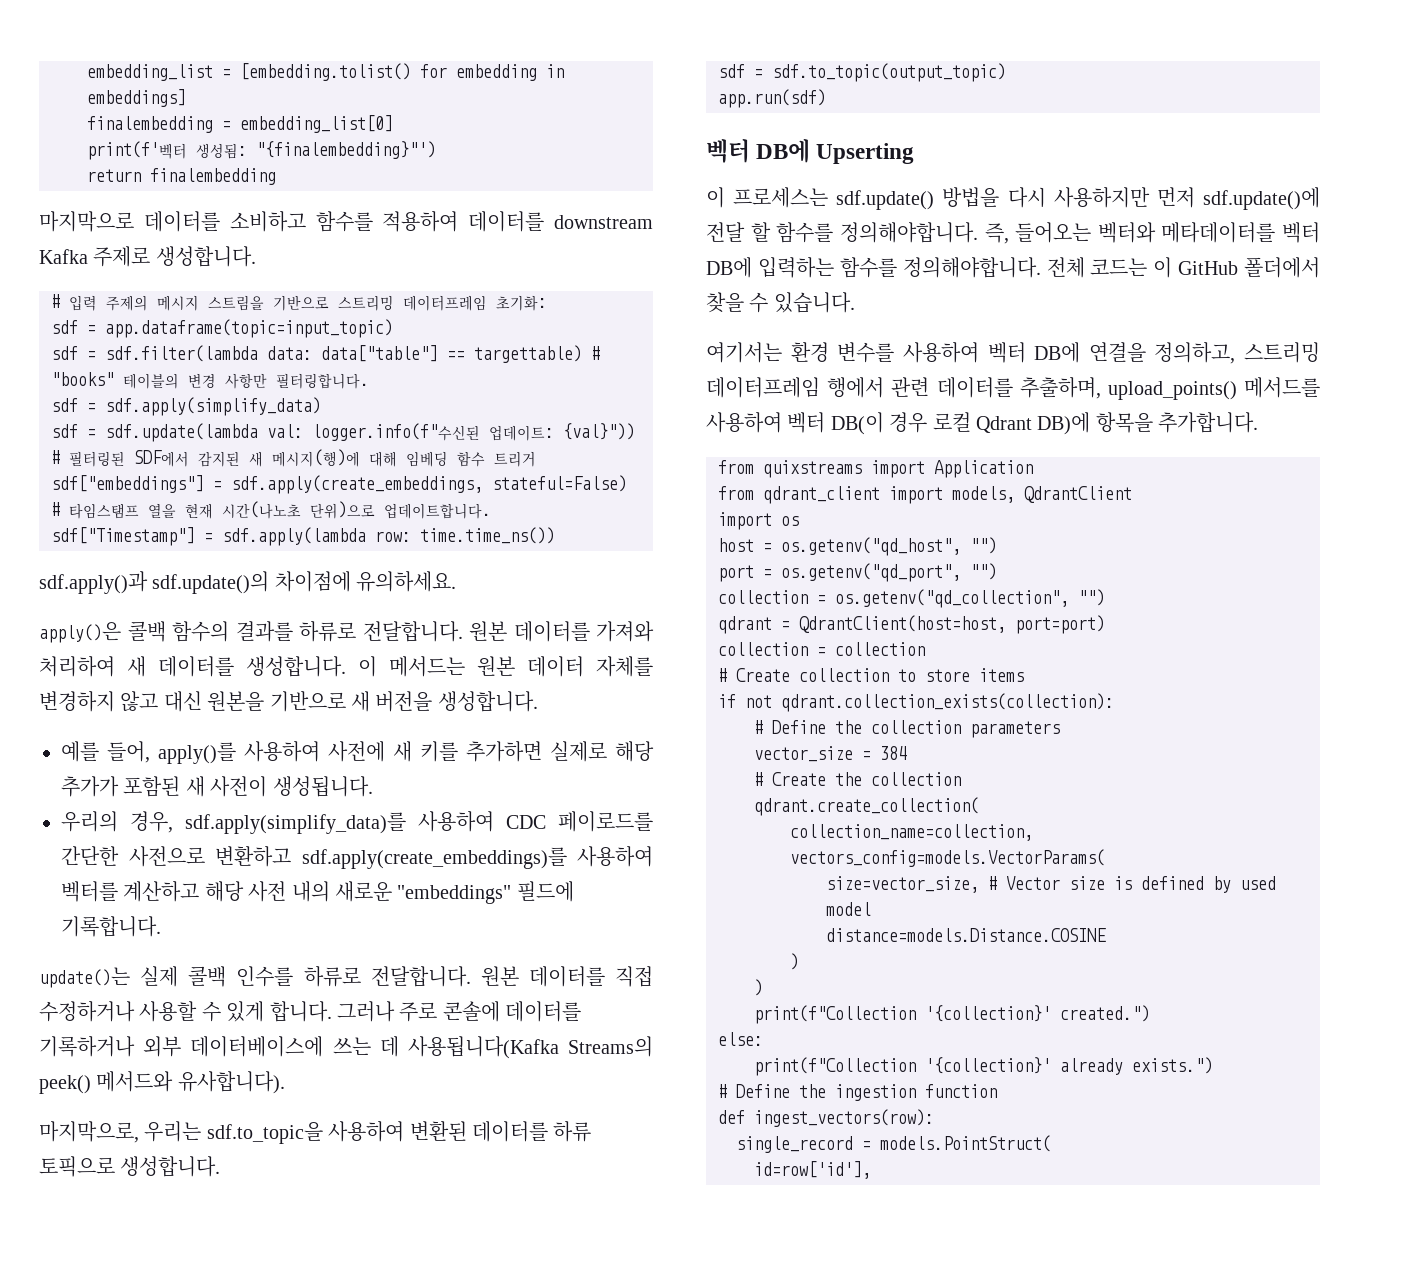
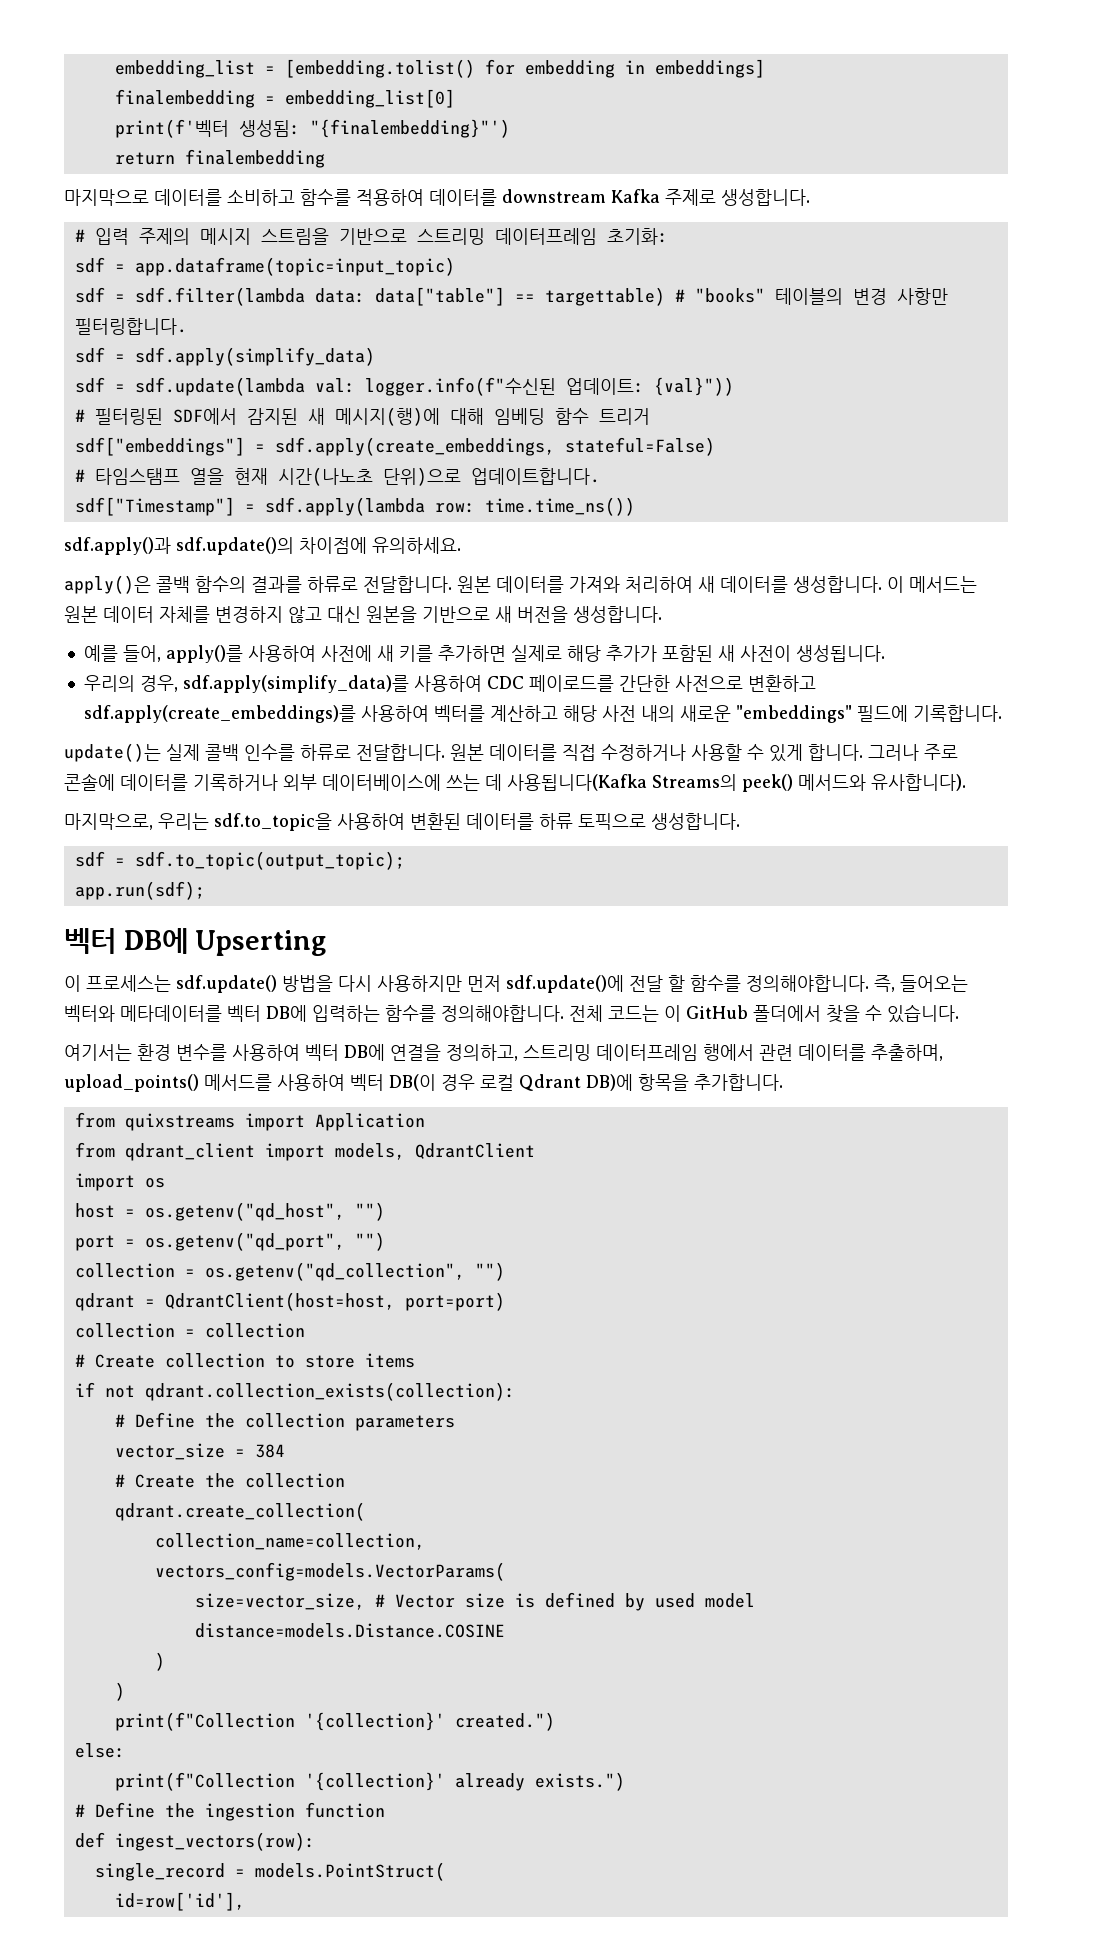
- sdf = sdf.to_topic(output_topic)
- app.run(sdf)
+ sdf = sdf.to_topic(output_topic);
+ app.run(sdf);

